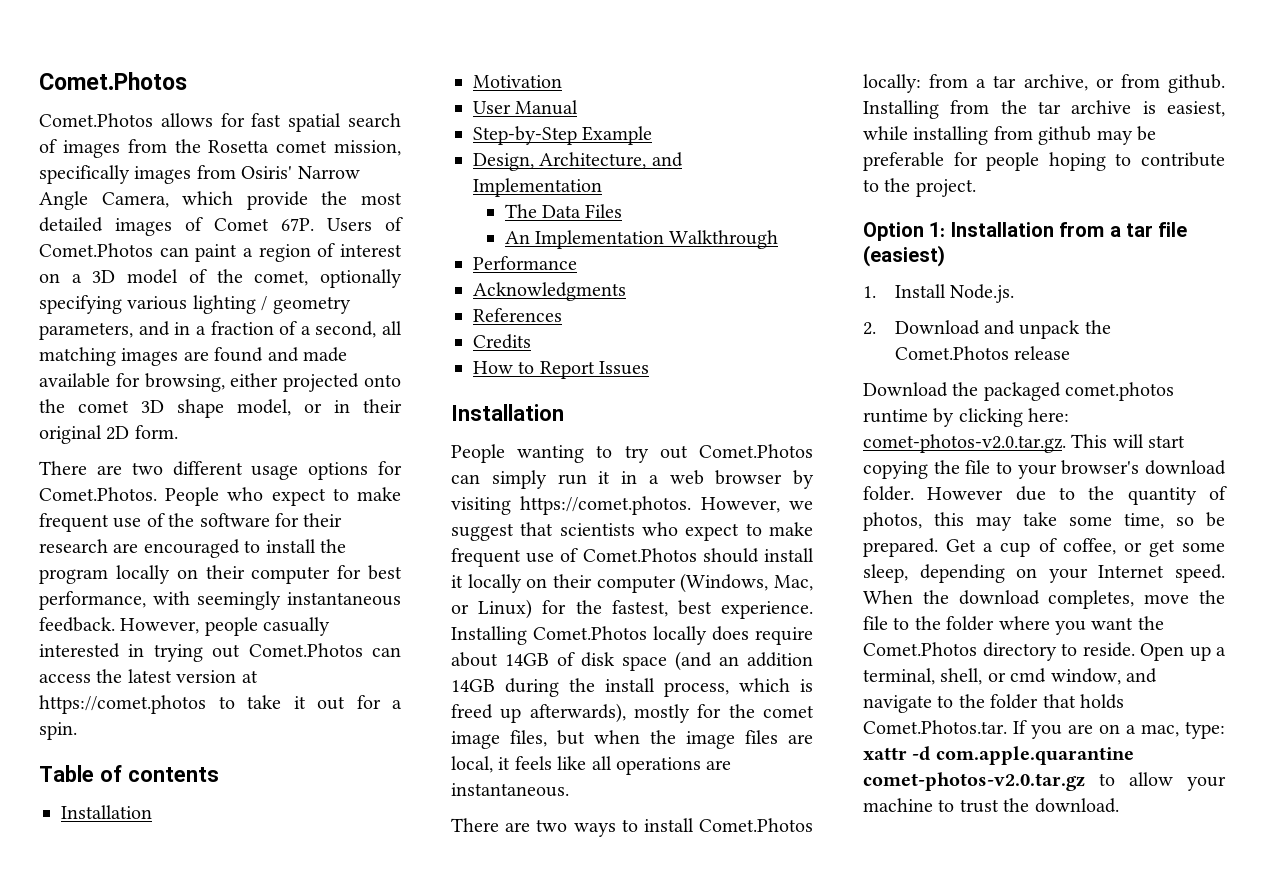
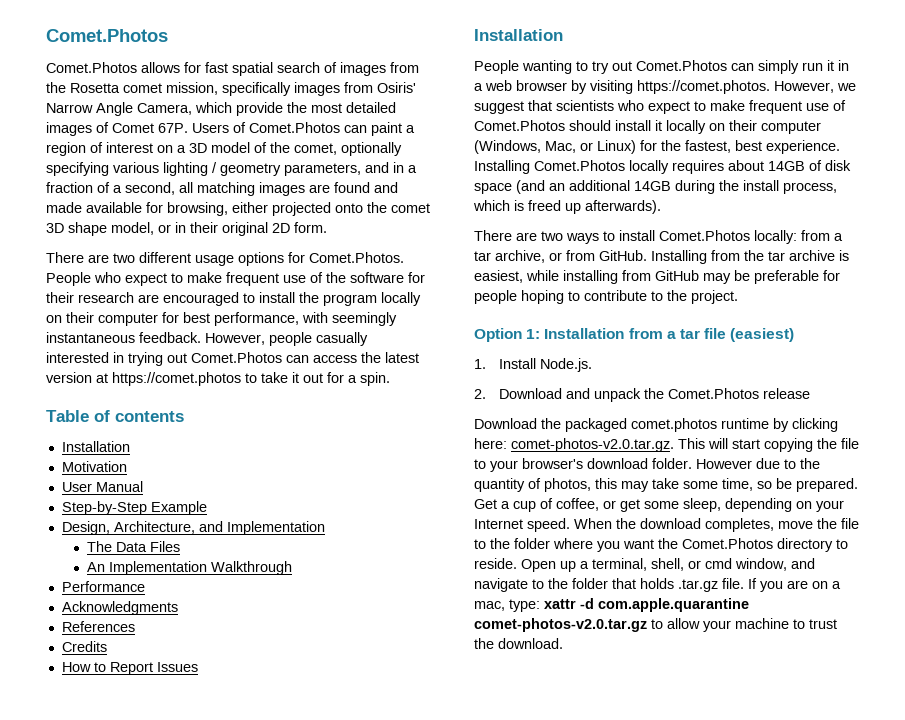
- Installing Comet.Photos locally does require about 14GB of disk space (and an addition 14GB during the install process, which is freed up afterwards), mostly for the comet image files, but when the image files are local, it feels like all operations are instantaneous.
+ Installing Comet.Photos locally requires about 14GB of disk space (and an additional 14GB during the install process, which is freed up afterwards).
- There are two ways to install Comet.Photos locally: from a tar archive, or from github.
+ There are two ways to install Comet.Photos locally: from a tar archive, or from GitHub.
- Installing from the tar archive is easiest, while installing from github may be preferable for people hoping to contribute to the project.
+ Installing from the tar archive is easiest, while installing from GitHub may be preferable for people hoping to contribute to the project.
- Open up a terminal, shell, or cmd window, and navigate to the folder that holds Comet.Photos.tar. If you are on a mac, type: xattr -d com.apple.quarantine comet-photos-v2.0.tar.gz to allow your machine to trust the download.
+ Open up a terminal, shell, or cmd window, and navigate to the folder that holds .tar.gz file. If you are on a mac, type: xattr -d com.apple.quarantine comet-photos-v2.0.tar.gz to allow your machine to trust the download.

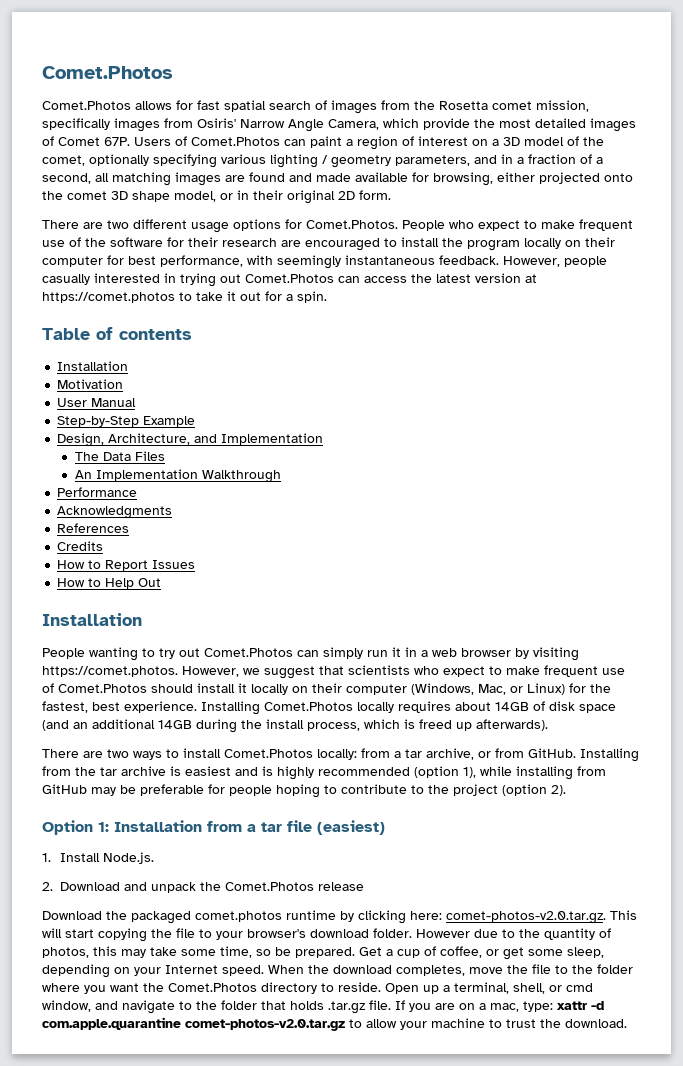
+ How to Help Out
- Installing from the tar archive is easiest, while installing from GitHub may be preferable for people hoping to contribute to the project.
+ Installing from the tar archive is easiest and is highly recommended (option 1), while installing from GitHub may be preferable for people hoping to contribute to the project (option 2).

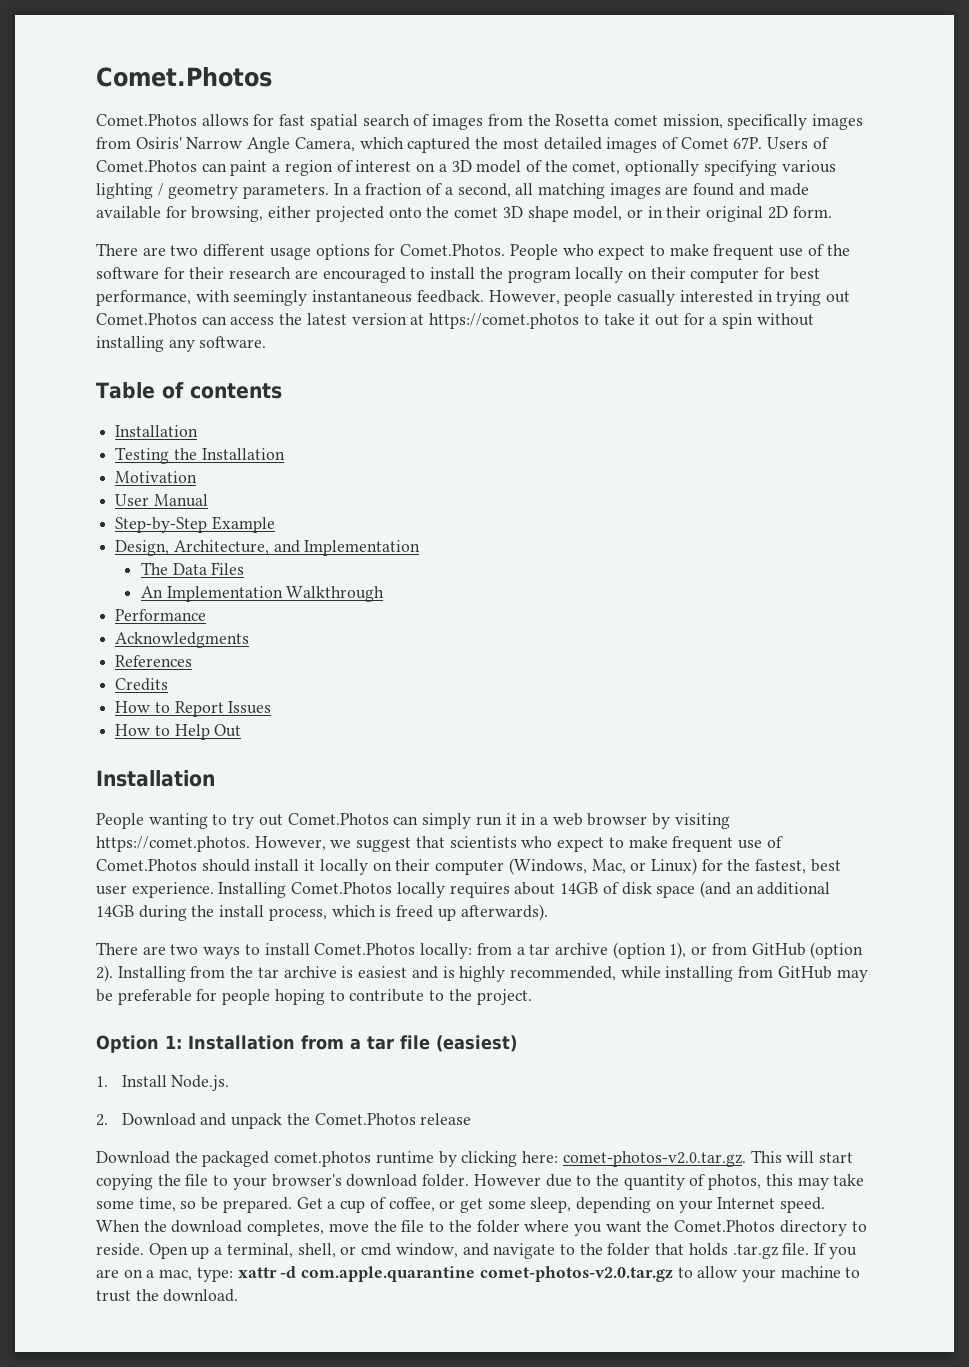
- Comet.Photos allows for fast spatial search of images from the Rosetta comet mission, specifically images from Osiris' Narrow Angle Camera, which provide the most detailed images of Comet 67P.
+ Comet.Photos allows for fast spatial search of images from the Rosetta comet mission, specifically images from Osiris' Narrow Angle Camera, which captured the most detailed images of Comet 67P.
- Users of Comet.Photos can paint a region of interest on a 3D model of the comet, optionally specifying various lighting / geometry parameters, and in a fraction of a second, all matching images are found and made available for browsing, either projected onto the comet 3D shape model, or in their original 2D form.
+ Users of Comet.Photos can paint a region of interest on a 3D model of the comet, optionally specifying various lighting / geometry parameters. In a fraction of a second, all matching images are found and made available for browsing, either projected onto the comet 3D shape model, or in their original 2D form.
- However, people casually interested in trying out Comet.Photos can access the latest version at https://comet.photos to take it out for a spin.
+ However, people casually interested in trying out Comet.Photos can access the latest version at https://comet.photos to take it out for a spin without installing any software.
+ Testing the Installation
- People wanting to try out Comet.Photos can simply run it in a web browser by visiting https://comet.photos. However, we suggest that scientists who expect to make frequent use of Comet.Photos should install it locally on their computer (Windows, Mac, or Linux) for the fastest, best experience.
+ People wanting to try out Comet.Photos can simply run it in a web browser by visiting https://comet.photos. However, we suggest that scientists who expect to make frequent use of Comet.Photos should install it locally on their computer (Windows, Mac, or Linux) for the fastest, best user experience.
- There are two ways to install Comet.Photos locally: from a tar archive, or from GitHub.
+ There are two ways to install Comet.Photos locally: from a tar archive (option 1), or from GitHub (option 2).
- Installing from the tar archive is easiest and is highly recommended (option 1), while installing from GitHub may be preferable for people hoping to contribute to the project (option 2).
+ Installing from the tar archive is easiest and is highly recommended, while installing from GitHub may be preferable for people hoping to contribute to the project.

